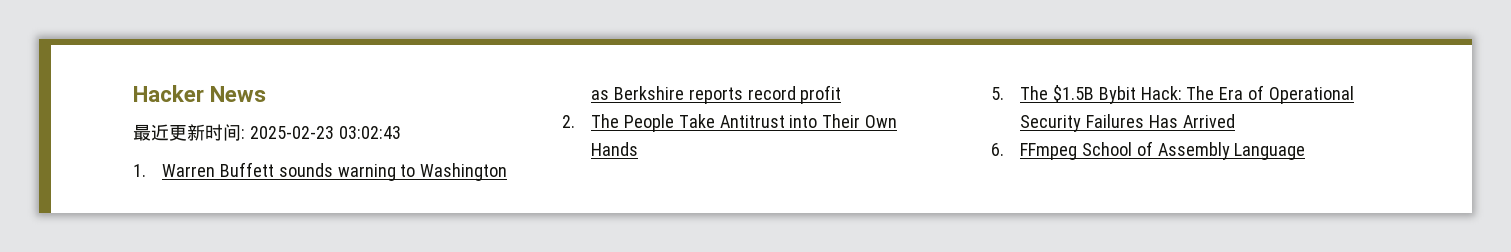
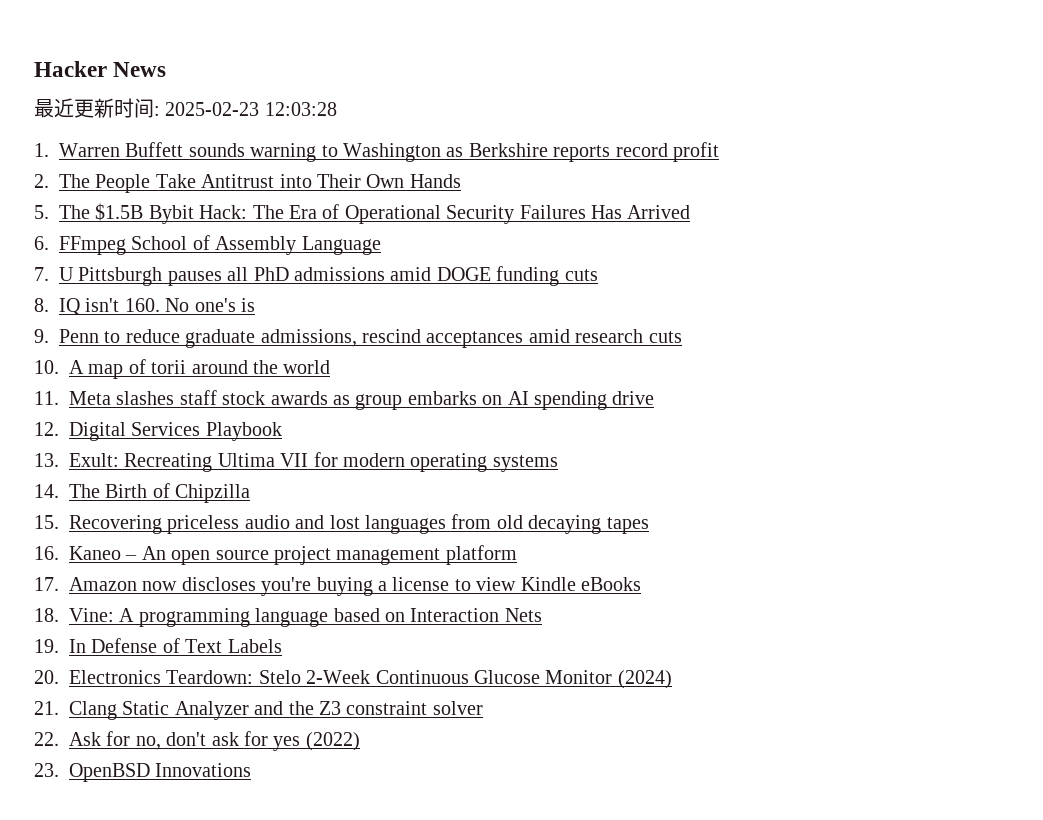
- 最近更新时间: 2025-02-23 03:02:43
+ 最近更新时间: 2025-02-23 12:03:28
+ 7. U Pittsburgh pauses all PhD admissions amid DOGE funding cuts
+ 8. IQ isn't 160. No one's is
+ 9. Penn to reduce graduate admissions, rescind acceptances amid research cuts
+ 10. A map of torii around the world
+ 11. Meta slashes staff stock awards as group embarks on AI spending drive
+ 12. Digital Services Playbook
+ 13. Exult: Recreating Ultima VII for modern operating systems
+ 14. The Birth of Chipzilla
+ 15. Recovering priceless audio and lost languages from old decaying tapes
+ 16. Kaneo – An open source project management platform
+ 17. Amazon now discloses you're buying a license to view Kindle eBooks
+ 18. Vine: A programming language based on Interaction Nets
+ 19. In Defense of Text Labels
+ 20. Electronics Teardown: Stelo 2-Week Continuous Glucose Monitor (2024)
+ 21. Clang Static Analyzer and the Z3 constraint solver
+ 22. Ask for no, don't ask for yes (2022)
+ 23. OpenBSD Innovations

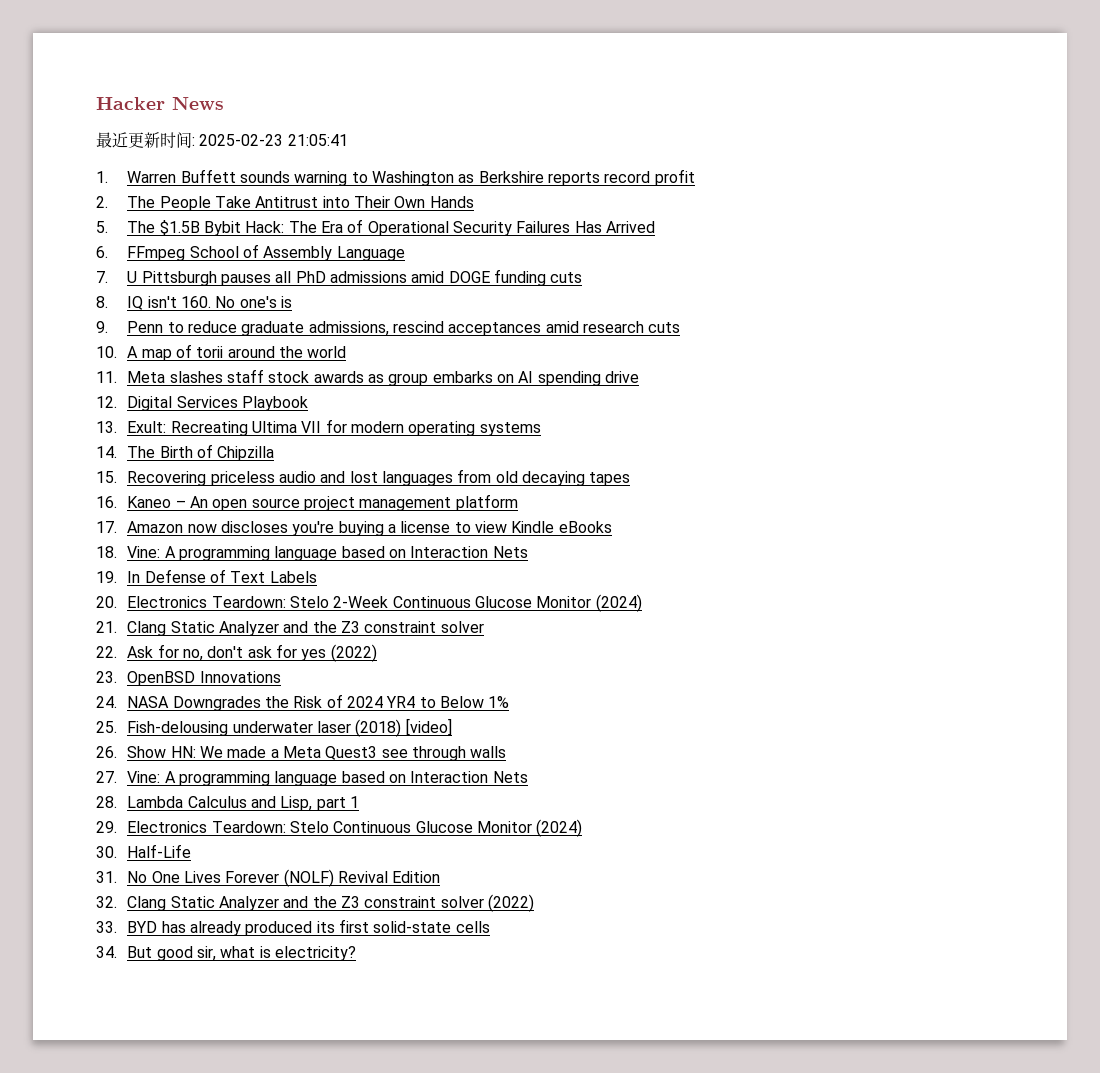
- 最近更新时间: 2025-02-23 12:03:28
+ 最近更新时间: 2025-02-23 21:05:41
+ 24. NASA Downgrades the Risk of 2024 YR4 to Below 1%
+ 25. Fish-delousing underwater laser (2018) [video]
+ 26. Show HN: We made a Meta Quest3 see through walls
+ 27. Vine: A programming language based on Interaction Nets
+ 28. Lambda Calculus and Lisp, part 1
+ 29. Electronics Teardown: Stelo Continuous Glucose Monitor (2024)
+ 30. Half-Life
+ 31. No One Lives Forever (NOLF) Revival Edition
+ 32. Clang Static Analyzer and the Z3 constraint solver (2022)
+ 33. BYD has already produced its first solid-state cells
+ 34. But good sir, what is electricity?

